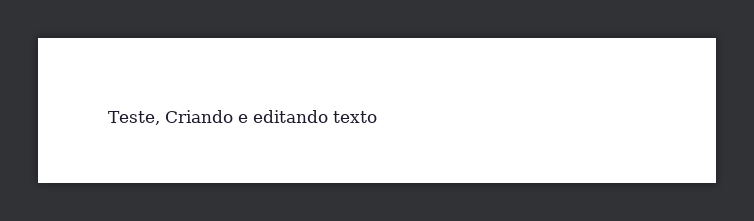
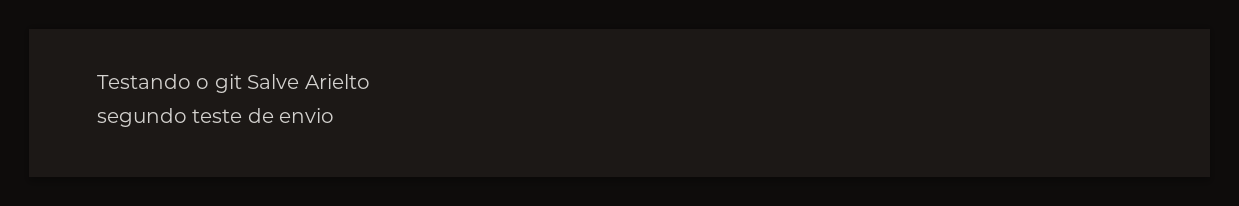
- Teste, Criando e editando texto
+ Testando o git Salve Arielto
+ segundo teste de envio

